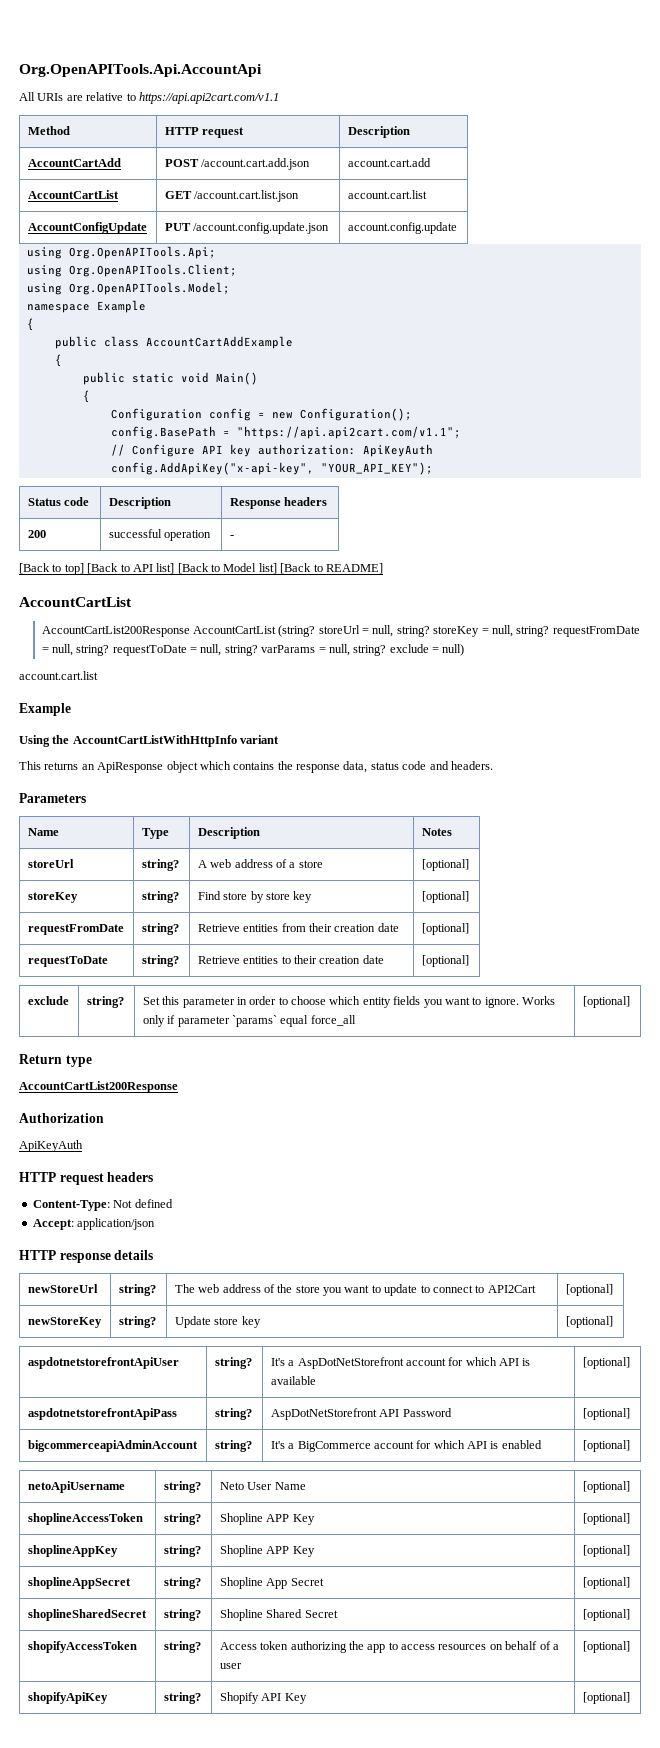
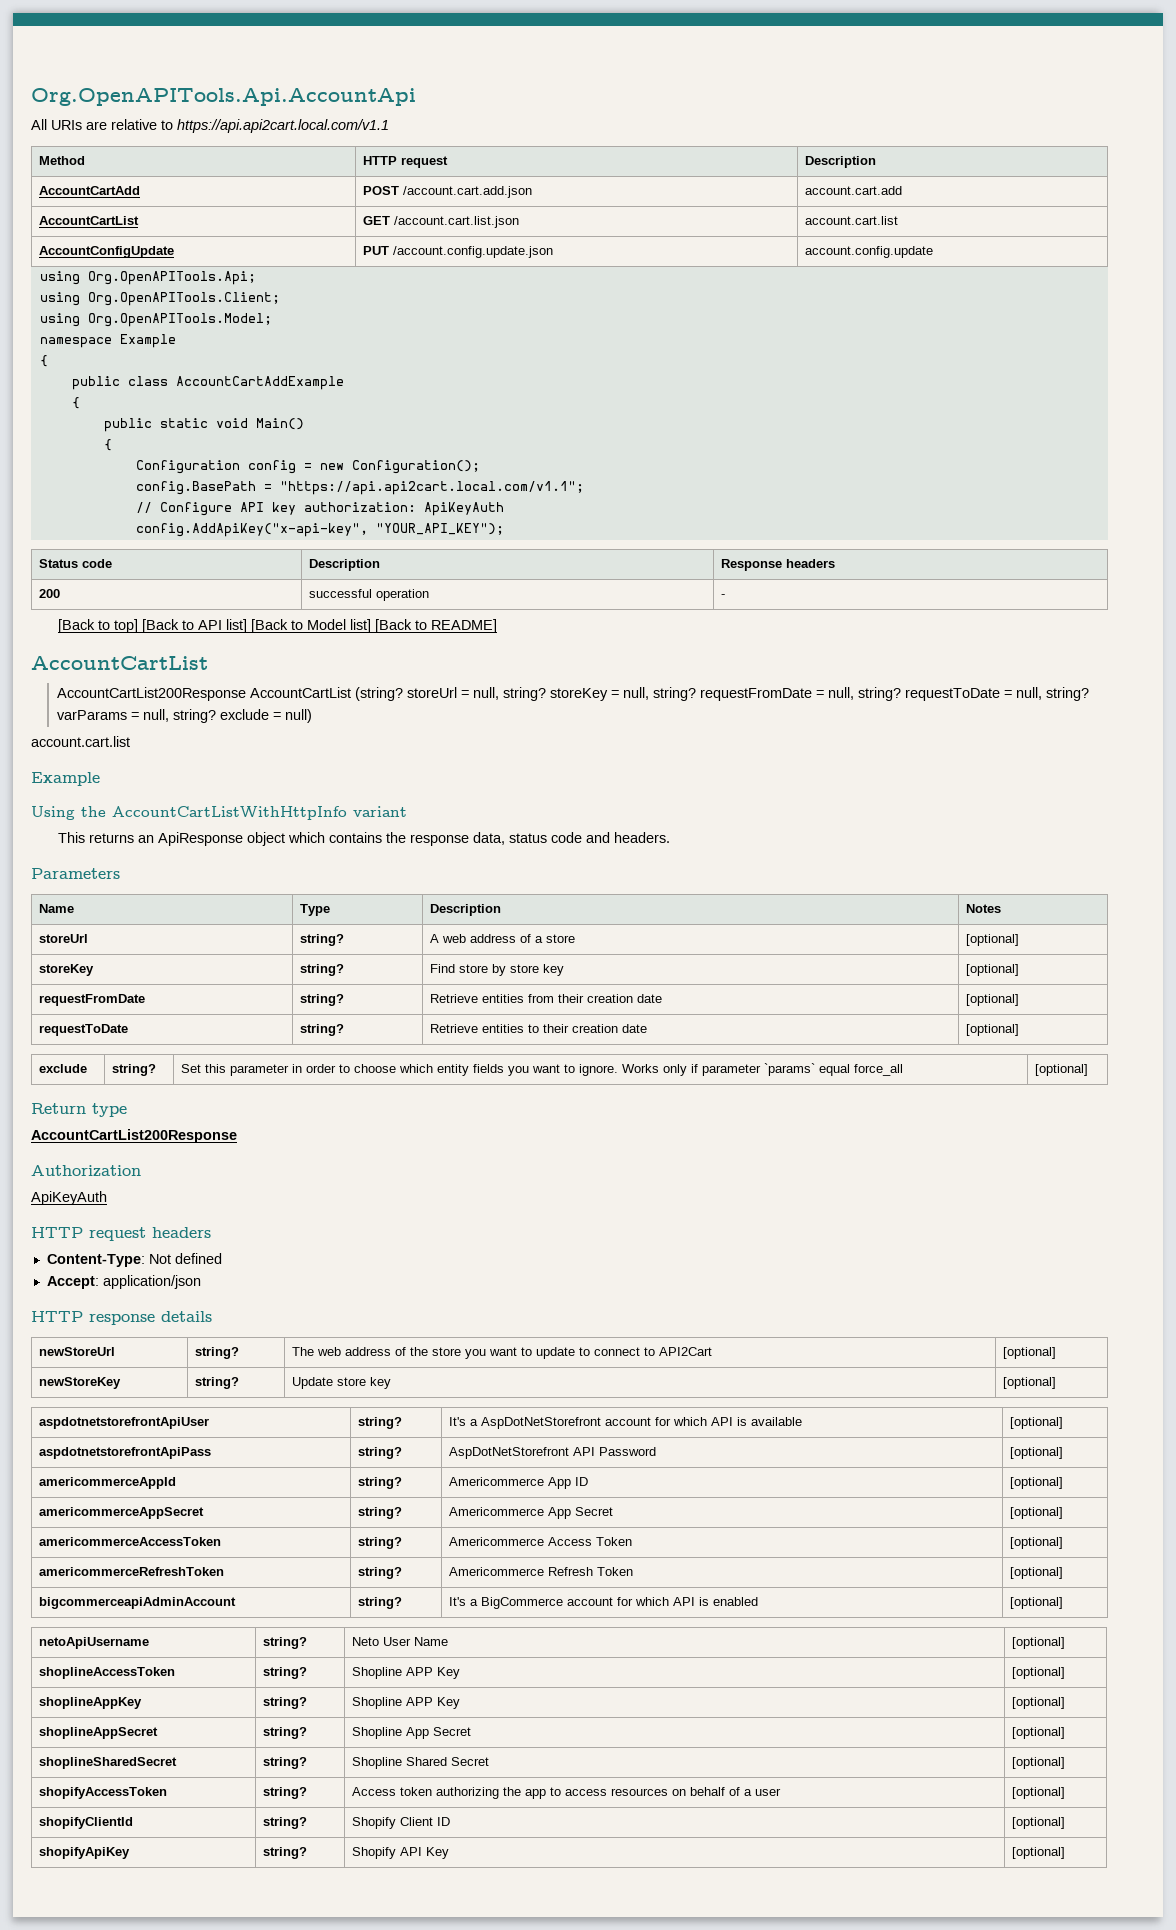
- All URIs are relative to https://api.api2cart.com/v1.1
+ All URIs are relative to https://api.api2cart.local.com/v1.1
- config.BasePath = "https://api.api2cart.com/v1.1";
+ config.BasePath = "https://api.api2cart.local.com/v1.1";
+ americommerceAppId | string? | Americommerce App ID | [optional]
+ americommerceAppSecret | string? | Americommerce App Secret | [optional]
+ americommerceAccessToken | string? | Americommerce Access Token | [optional]
+ americommerceRefreshToken | string? | Americommerce Refresh Token | [optional]
+ shopifyClientId | string? | Shopify Client ID | [optional]

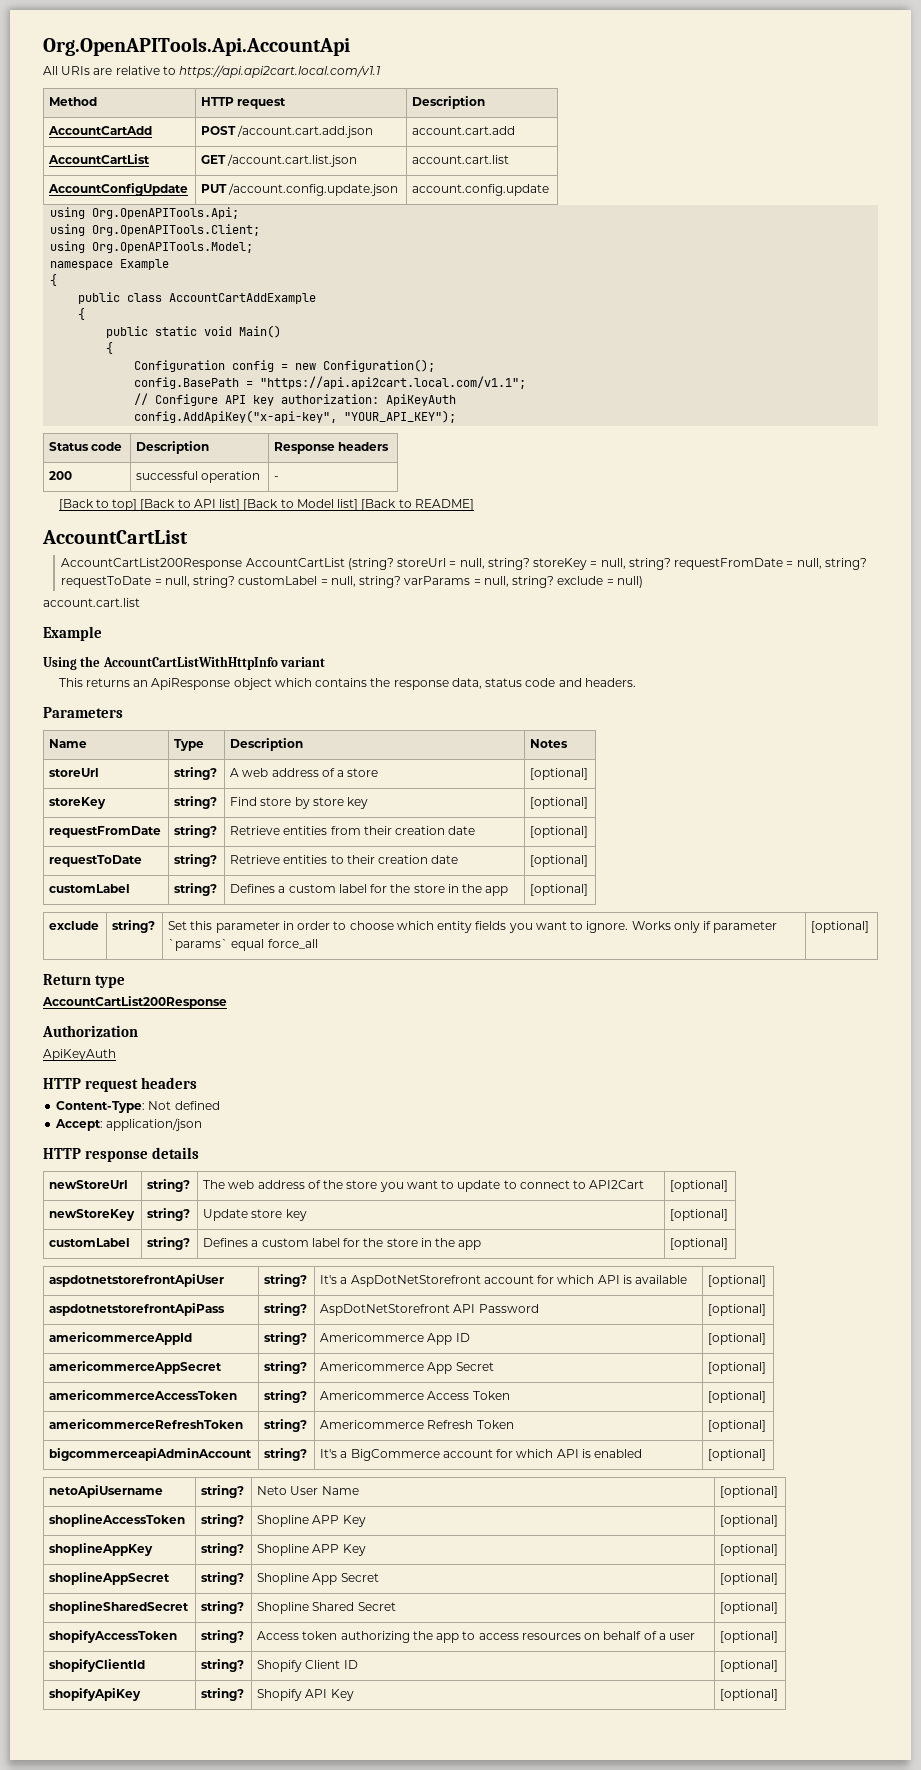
- AccountCartList200Response AccountCartList (string? storeUrl = null, string? storeKey = null, string? requestFromDate = null, string? requestToDate = null, string? varParams = null, string? exclude = null)
+ AccountCartList200Response AccountCartList (string? storeUrl = null, string? storeKey = null, string? requestFromDate = null, string? requestToDate = null, string? customLabel = null, string? varParams = null, string? exclude = null)
  requestToDate | string? | Retrieve entities to their creation date | [optional]
+ customLabel | string? | Defines a custom label for the store in the app | [optional]
  newStoreKey | string? | Update store key | [optional]
+ customLabel | string? | Defines a custom label for the store in the app | [optional]

